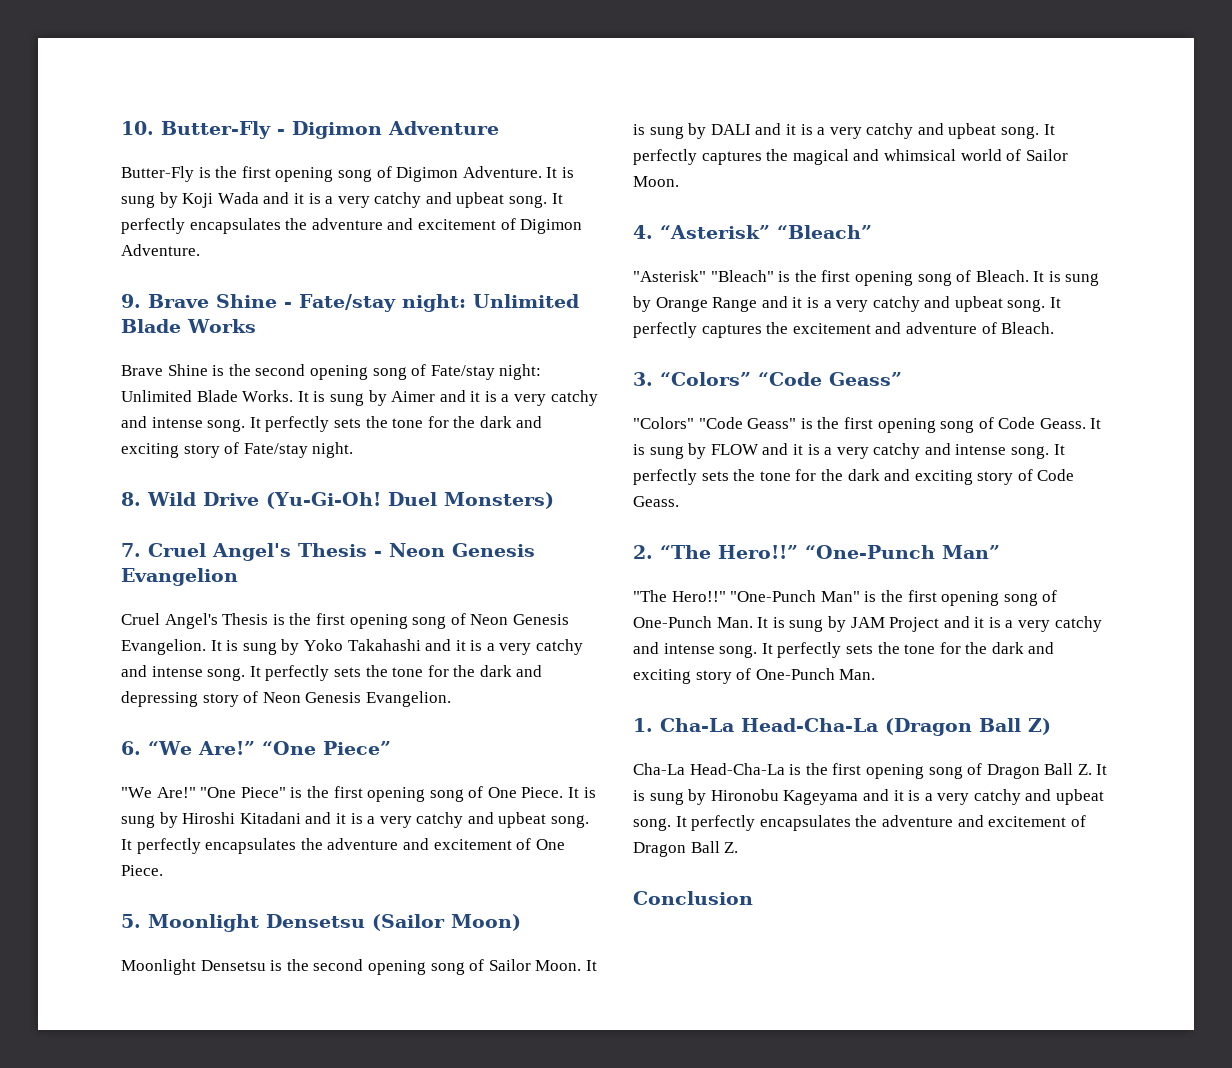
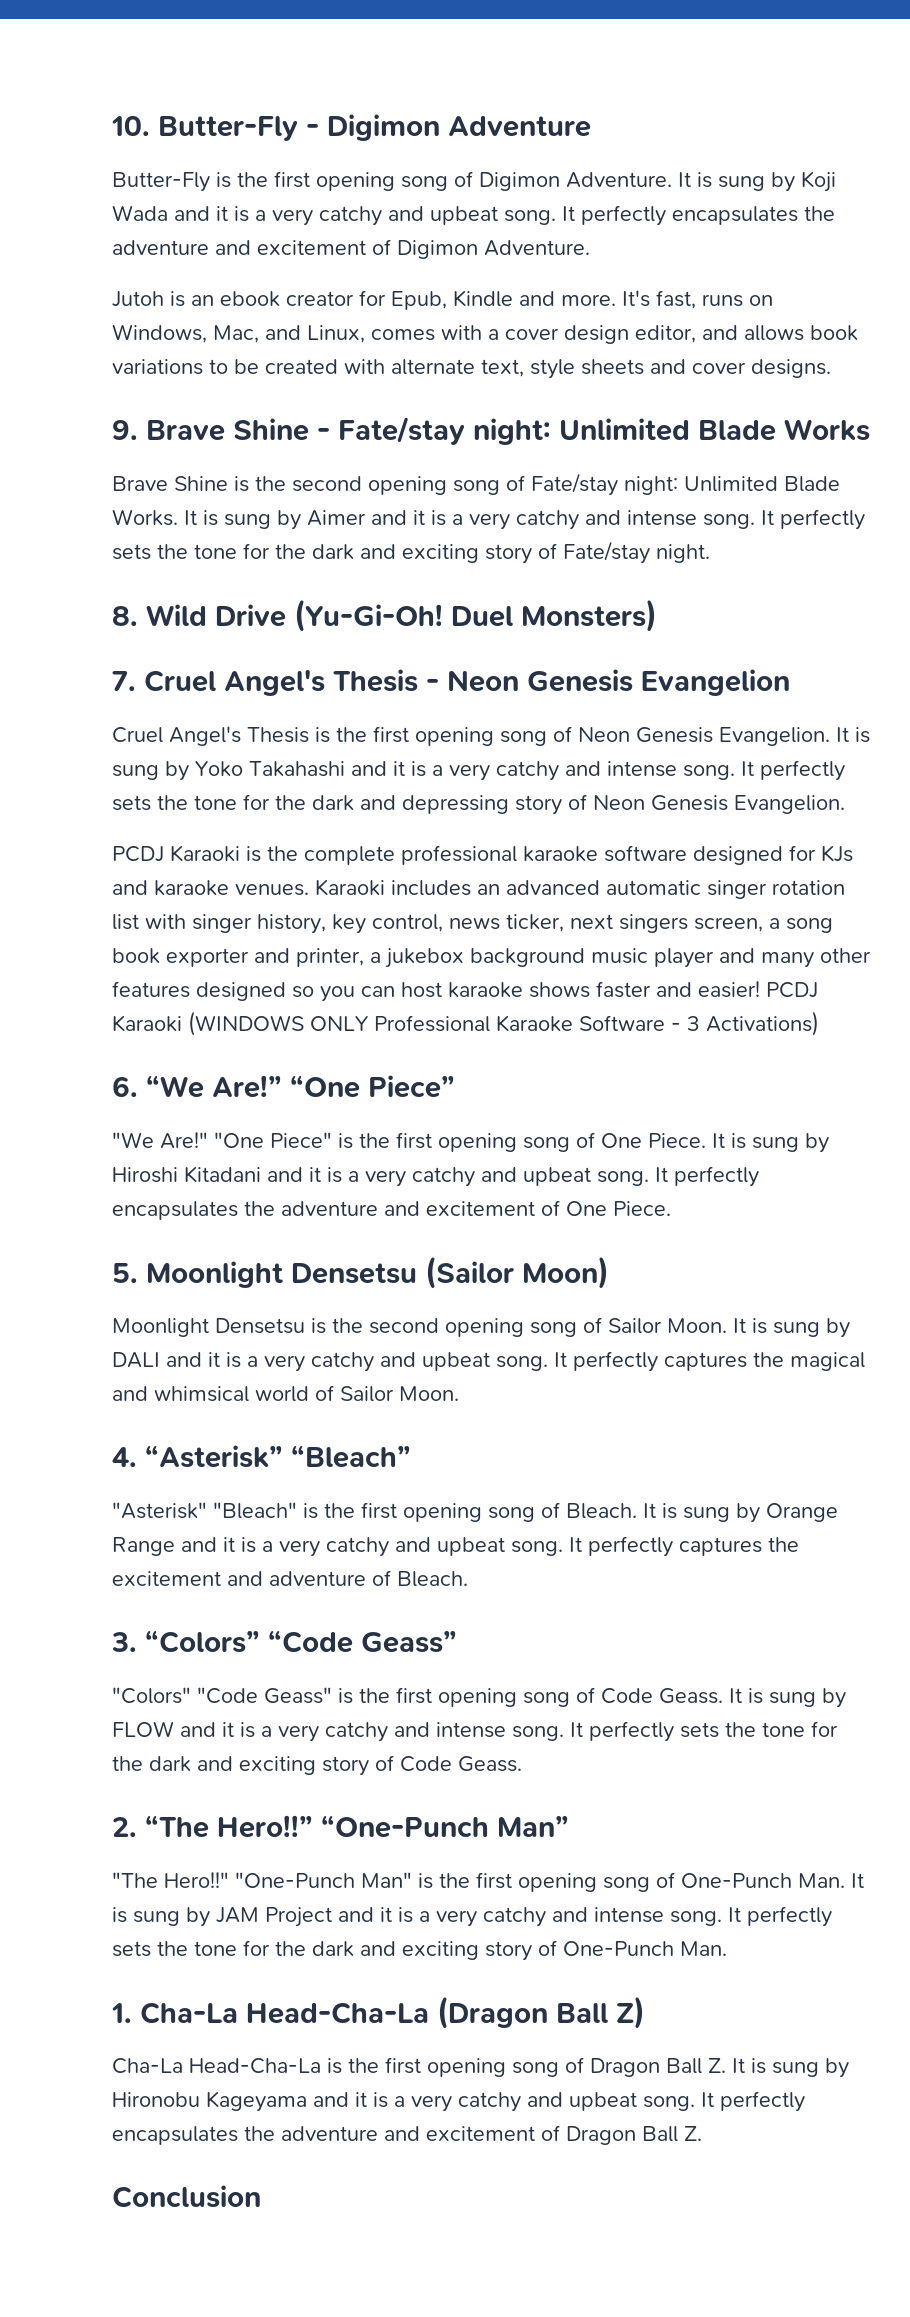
+ Jutoh is an ebook creator for Epub, Kindle and more. It's fast, runs on Windows, Mac, and Linux, comes with a cover design editor, and allows book variations to be created with alternate text, style sheets and cover designs.
+ PCDJ Karaoki is the complete professional karaoke software designed for KJs and karaoke venues. Karaoki includes an advanced automatic singer rotation list with singer history, key control, news ticker, next singers screen, a song book exporter and printer, a jukebox background music player and many other features designed so you can host karaoke shows faster and easier! PCDJ Karaoki (WINDOWS ONLY Professional Karaoke Software - 3 Activations)

